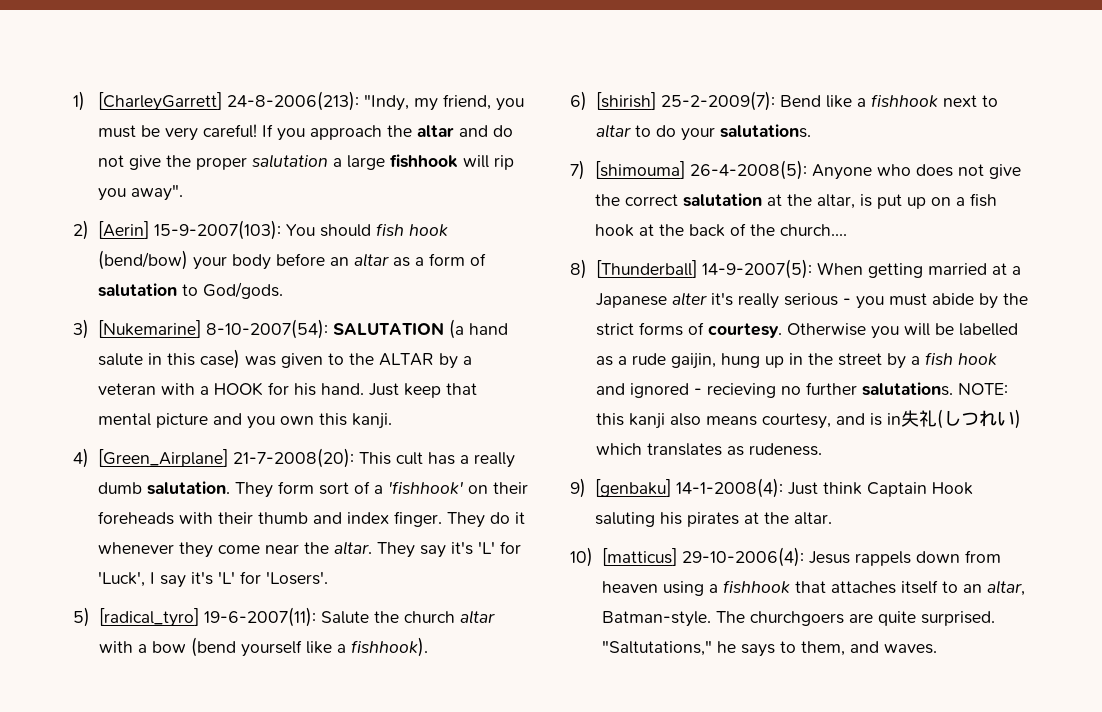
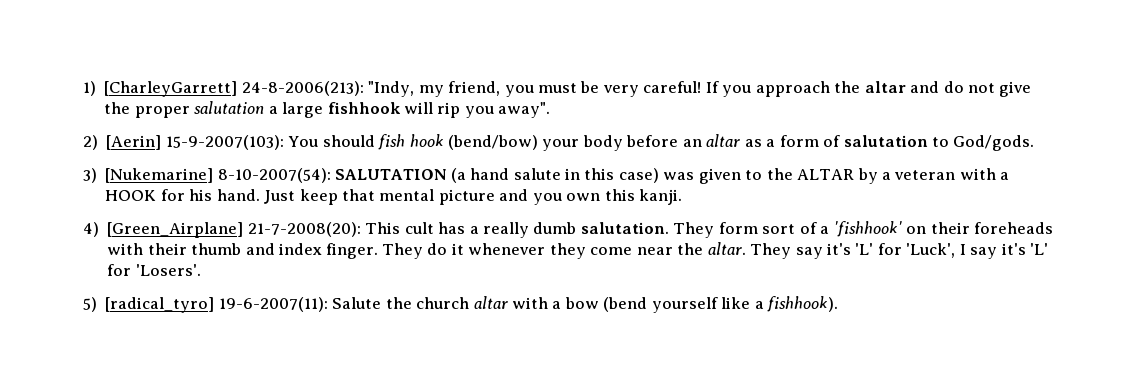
- 6) [shirish] 25-2-2009(7): Bend like a fishhook next to altar to do your salutations.
- 7) [shimouma] 26-4-2008(5): Anyone who does not give the correct salutation at the altar, is put up on a fish hook at the back of the church....
- 8) [Thunderball] 14-9-2007(5): When getting married at a Japanese alter it's really serious - you must abide by the strict forms of courtesy. Otherwise you will be labelled as a rude gaijin, hung up in the street by a fish hook and ignored - recieving no further salutations. NOTE: this kanji also means courtesy, and is in失礼(しつれい) which translates as rudeness.
- 9) [genbaku] 14-1-2008(4): Just think Captain Hook saluting his pirates at the altar.
- 10) [matticus] 29-10-2006(4): Jesus rappels down from heaven using a fishhook that attaches itself to an altar, Batman-style. The churchgoers are quite surprised. "Saltutations," he says to them, and waves.

